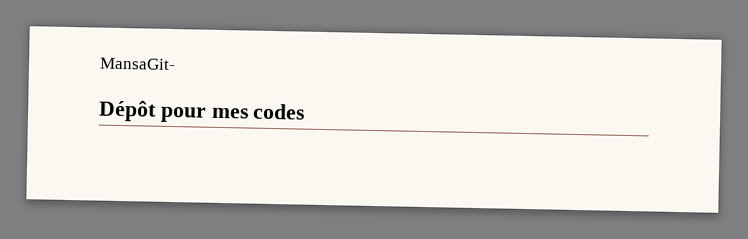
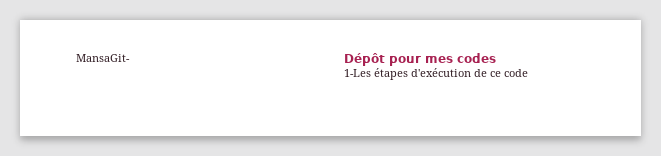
+ 1-Les étapes d'exécution de ce code

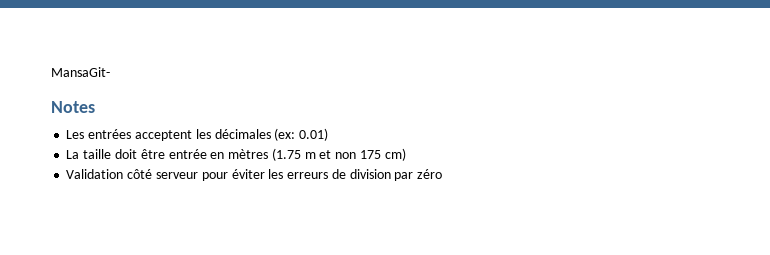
- Dépôt pour mes codes
- 1-Les étapes d'exécution de ce code
+ Notes
+ Les entrées acceptent les décimales (ex: 0.01)
+ La taille doit être entrée en mètres (1.75 m et non 175 cm)
+ Validation côté serveur pour éviter les erreurs de division par zéro

